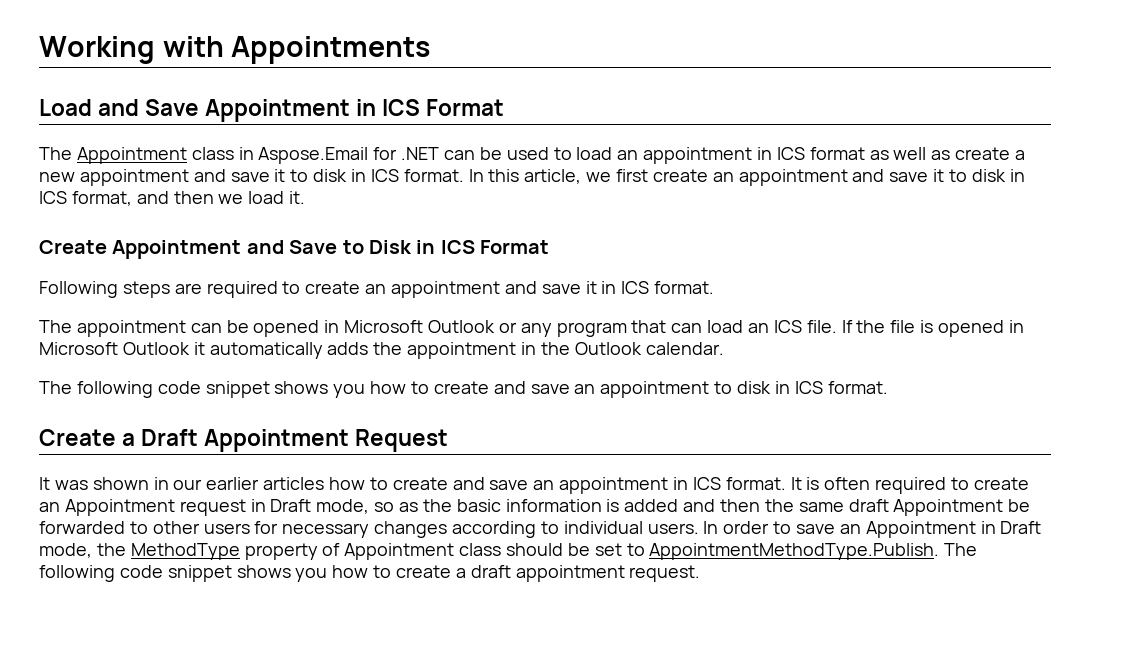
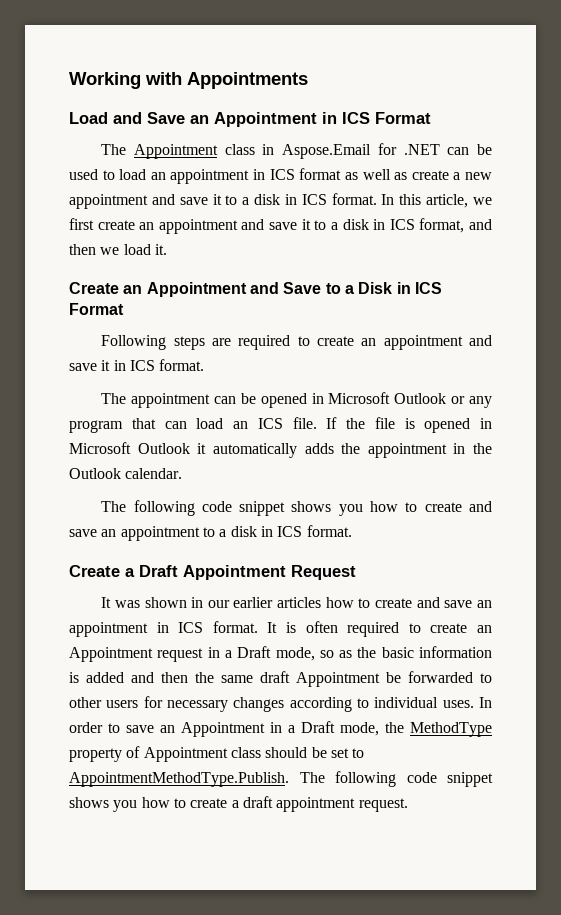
- Load and Save Appointment in ICS Format
+ Load and Save an Appointment in ICS Format
- The Appointment class in Aspose.Email for .NET can be used to load an appointment in ICS format as well as create a new appointment and save it to disk in ICS format.
+ The Appointment class in Aspose.Email for .NET can be used to load an appointment in ICS format as well as create a new appointment and save it to a disk in ICS format.
- In this article, we first create an appointment and save it to disk in ICS format, and then we load it.
+ In this article, we first create an appointment and save it to a disk in ICS format, and then we load it.
- Create Appointment and Save to Disk in ICS Format
+ Create an Appointment and Save to a Disk in ICS Format
- The following code snippet shows you how to create and save an appointment to disk in ICS format.
+ The following code snippet shows you how to create and save an appointment to a disk in ICS format.
- It is often required to create an Appointment request in Draft mode, so as the basic information is added and then the same draft Appointment be forwarded to other users for necessary changes according to individual users.
+ It is often required to create an Appointment request in a Draft mode, so as the basic information is added and then the same draft Appointment be forwarded to other users for necessary changes according to individual uses.
- In order to save an Appointment in Draft mode, the MethodType property of Appointment class should be set to AppointmentMethodType.Publish. The following code snippet shows you how to create a draft appointment request.
+ In order to save an Appointment in a Draft mode, the MethodType property of Appointment class should be set to AppointmentMethodType.Publish. The following code snippet shows you how to create a draft appointment request.

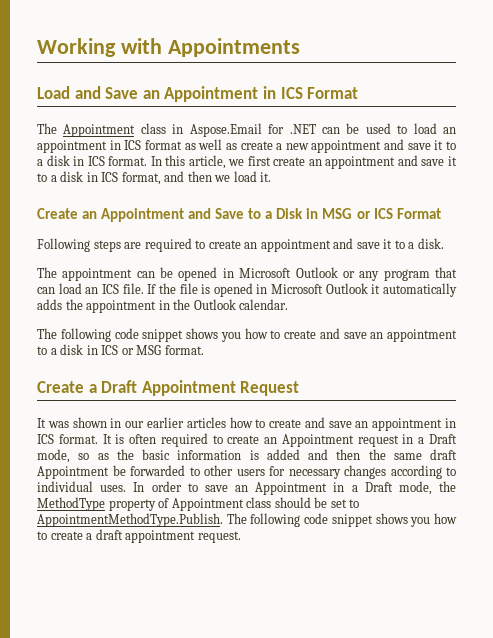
- Create an Appointment and Save to a Disk in ICS Format
+ Create an Appointment and Save to a Disk in MSG or ICS Format
- Following steps are required to create an appointment and save it in ICS format.
+ Following steps are required to create an appointment and save it to a disk.
- The following code snippet shows you how to create and save an appointment to a disk in ICS format.
+ The following code snippet shows you how to create and save an appointment to a disk in ICS or MSG format.

